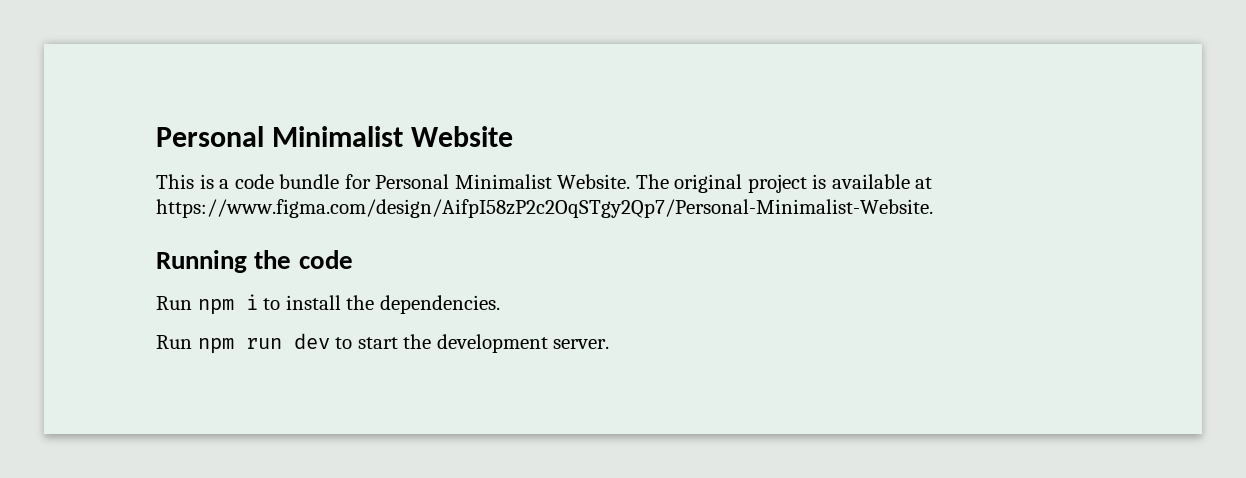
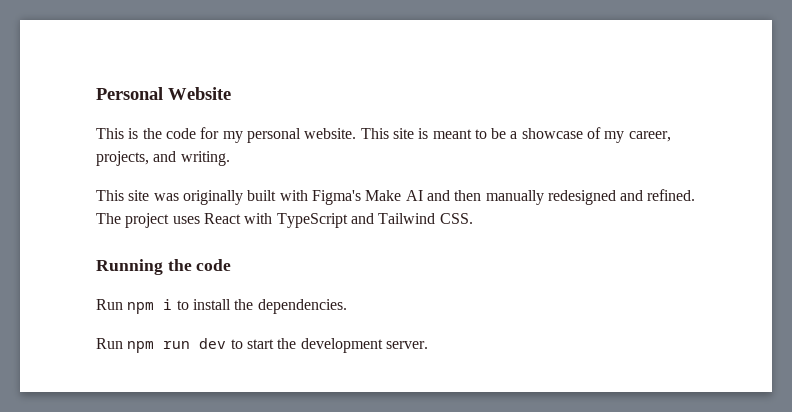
- Personal Minimalist Website
+ Personal Website
- This is a code bundle for Personal Minimalist Website. The original project is available at https://www.figma.com/design/AifpI58zP2c2OqSTgy2Qp7/Personal-Minimalist-Website.
+ This is the code for my personal website. This site is meant to be a showcase of my career, projects, and writing.
+ This site was originally built with Figma's Make AI and then manually redesigned and refined. The project uses React with TypeScript and Tailwind CSS.

